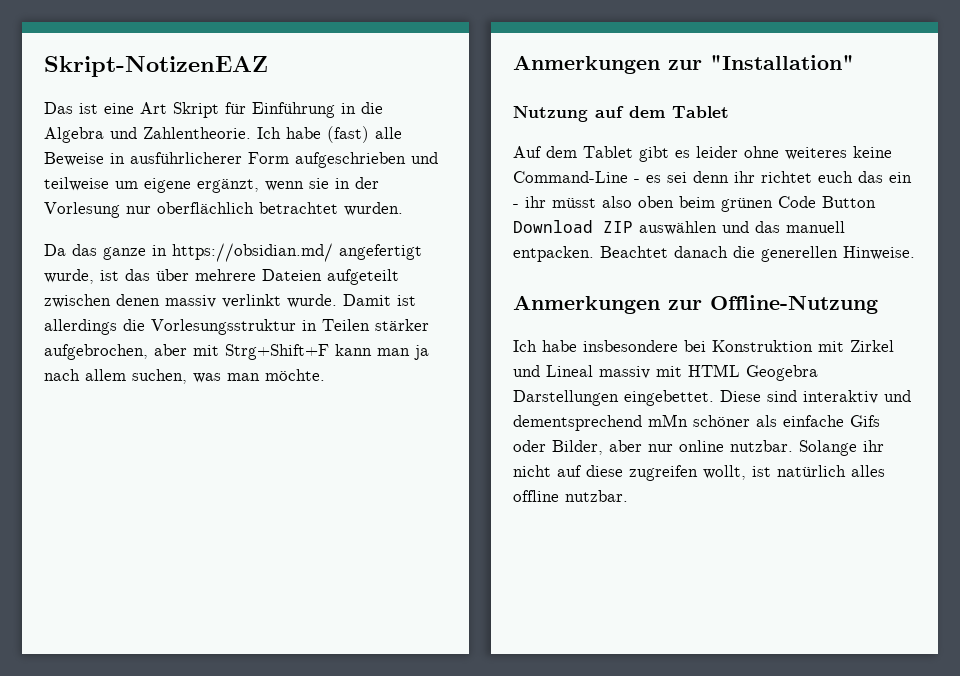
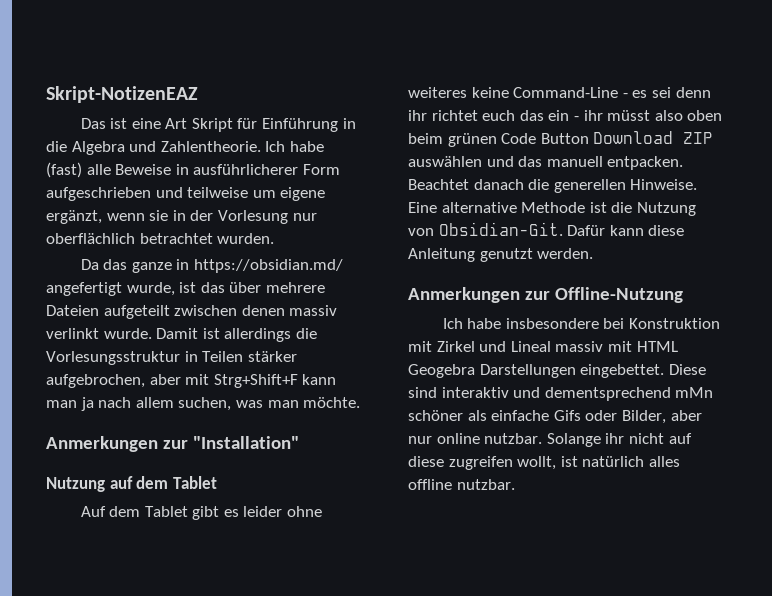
+ Eine alternative Methode ist die Nutzung von Obsidian-Git. Dafür kann diese Anleitung genutzt werden.

